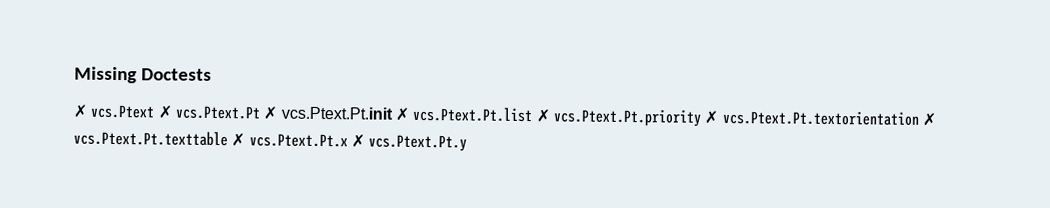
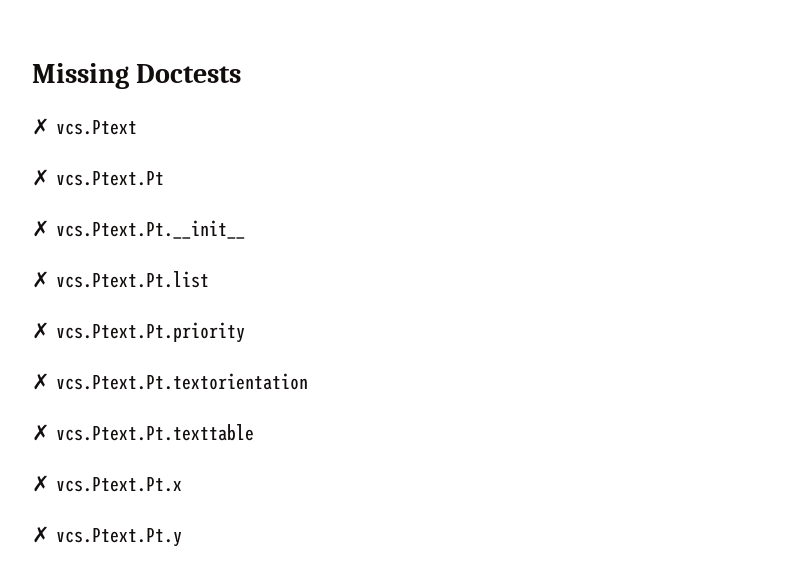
- ✗ vcs.Ptext ✗ vcs.Ptext.Pt ✗ vcs.Ptext.Pt.init ✗ vcs.Ptext.Pt.list ✗ vcs.Ptext.Pt.priority ✗ vcs.Ptext.Pt.textorientation ✗ vcs.Ptext.Pt.texttable ✗ vcs.Ptext.Pt.x ✗ vcs.Ptext.Pt.y
+ ✗ vcs.Ptext
+ ✗ vcs.Ptext.Pt
+ ✗ vcs.Ptext.Pt.__init__
+ ✗ vcs.Ptext.Pt.list
+ ✗ vcs.Ptext.Pt.priority
+ ✗ vcs.Ptext.Pt.textorientation
+ ✗ vcs.Ptext.Pt.texttable
+ ✗ vcs.Ptext.Pt.x
+ ✗ vcs.Ptext.Pt.y

